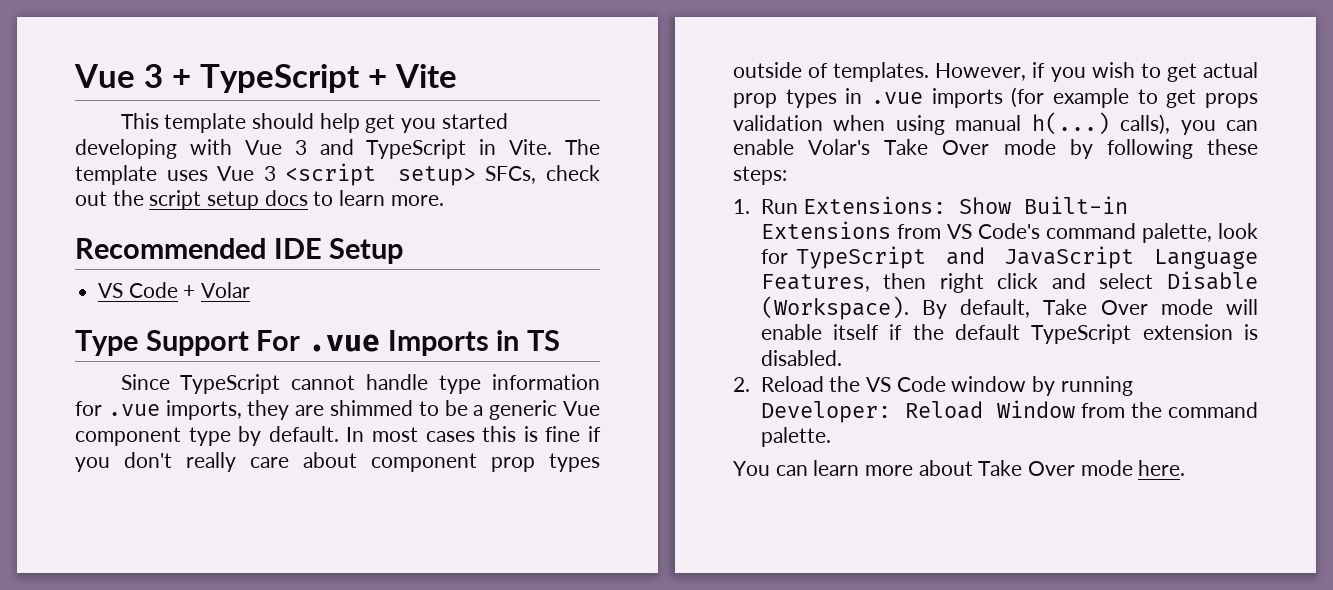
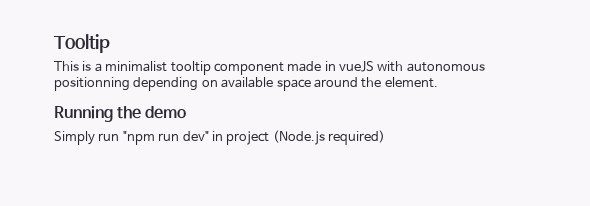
- Vue 3 + TypeScript + Vite
- This template should help get you started developing with Vue 3 and TypeScript in Vite. The template uses Vue 3 <script setup> SFCs, check out the script setup docs to learn more.
- Recommended IDE Setup
- VS Code + Volar
- Type Support For .vue Imports in TS
- Since TypeScript cannot handle type information for .vue imports, they are shimmed to be a generic Vue component type by default. In most cases this is fine if you don't really care about component prop types outside of templates. However, if you wish to get actual prop types in .vue imports (for example to get props validation when using manual h(...) calls), you can enable Volar's Take Over mode by following these steps:
- 1. Run Extensions: Show Built-in Extensions from VS Code's command palette, look for TypeScript and JavaScript Language Features, then right click and select Disable (Workspace). By default, Take Over mode will enable itself if the default TypeScript extension is disabled.
- 2. Reload the VS Code window by running Developer: Reload Window from the command palette.
- You can learn more about Take Over mode here.
+ Tooltip
+ This is a minimalist tooltip component made in vueJS with autonomous positionning depending on available space around the element.
+ Running the demo
+ Simply run "npm run dev" in project (Node.js required)

